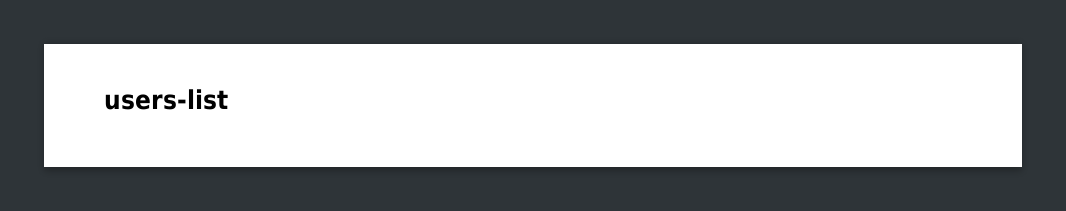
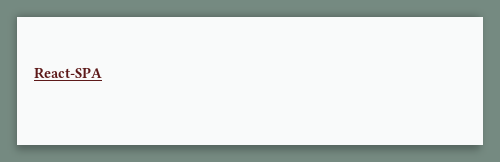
- users-list
+ React-SPA

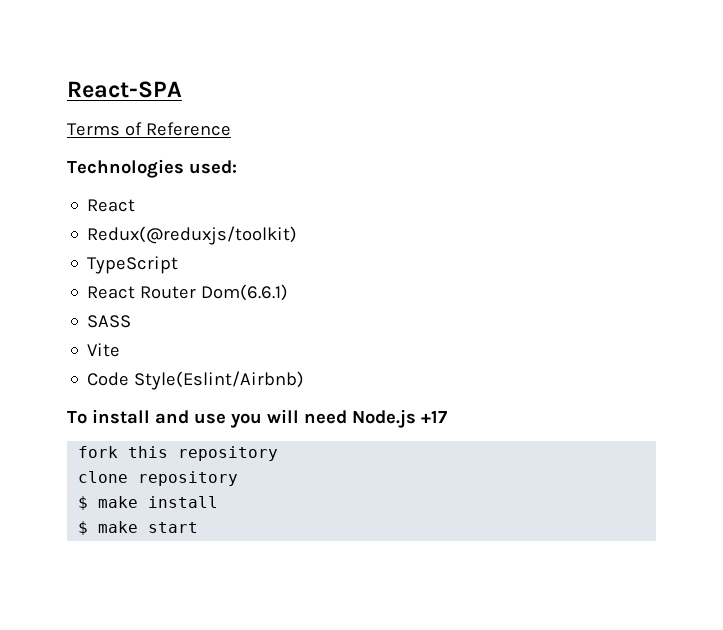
+ Terms of Reference
+ Technologies used:
+ React
+ Redux(@reduxjs/toolkit)
+ TypeScript
+ React Router Dom(6.6.1)
+ SASS
+ Vite
+ Code Style(Eslint/Airbnb)
+ To install and use you will need Node.js +17
+ fork this repository
+ clone repository
+ $ make install
+ $ make start

